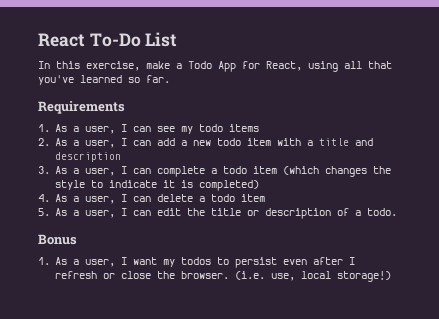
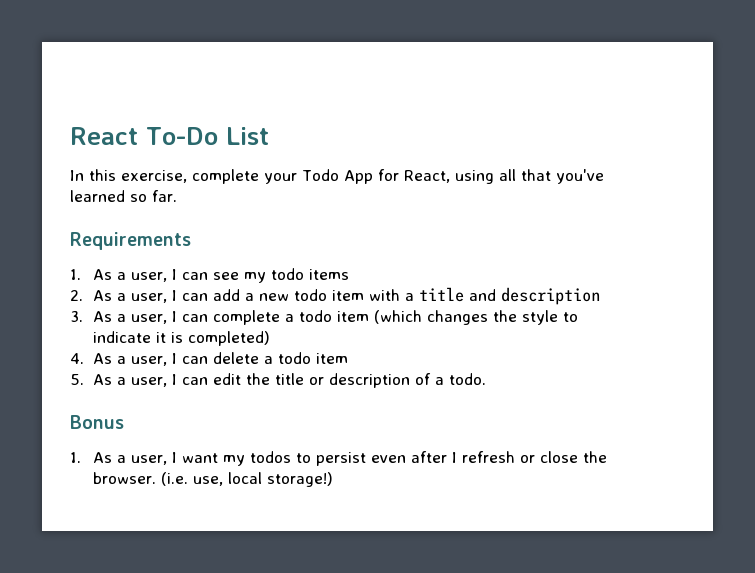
- In this exercise, make a Todo App for React, using all that you've learned so far.
+ In this exercise, complete your Todo App for React, using all that you've learned so far.

